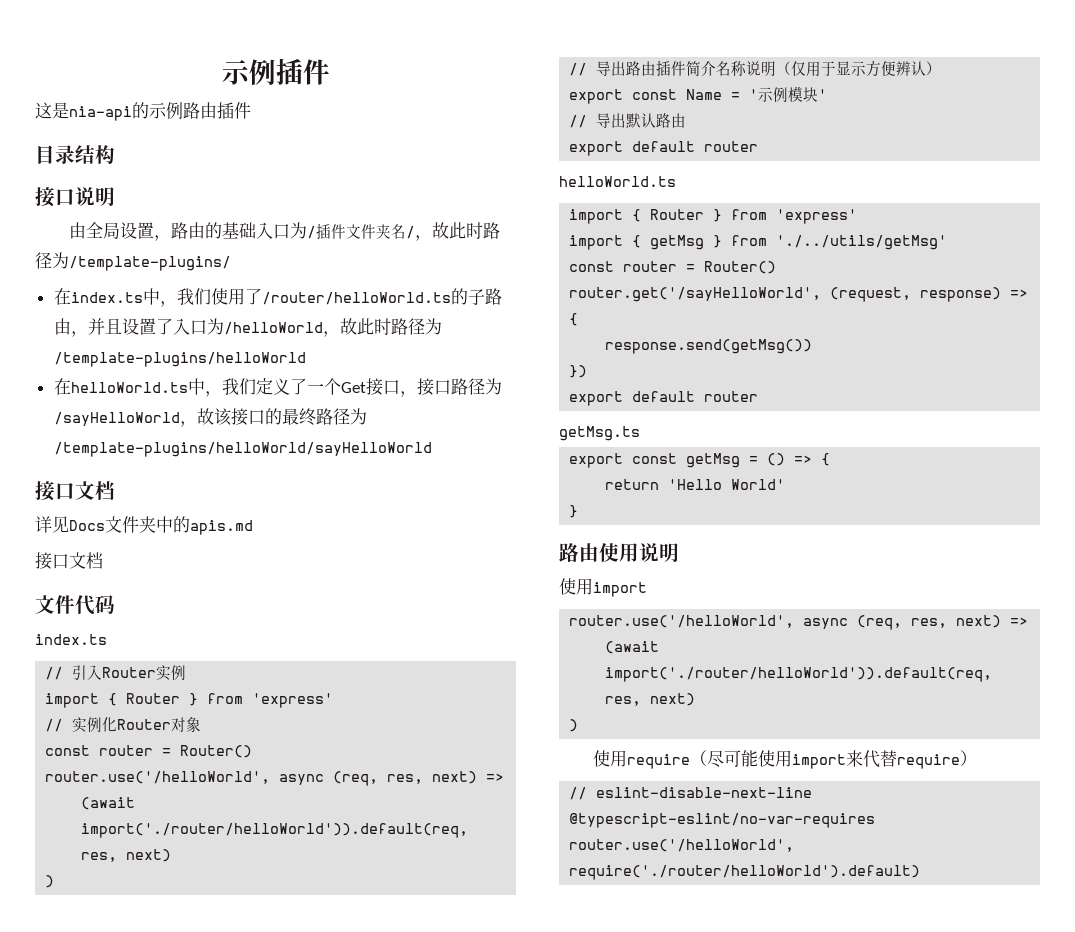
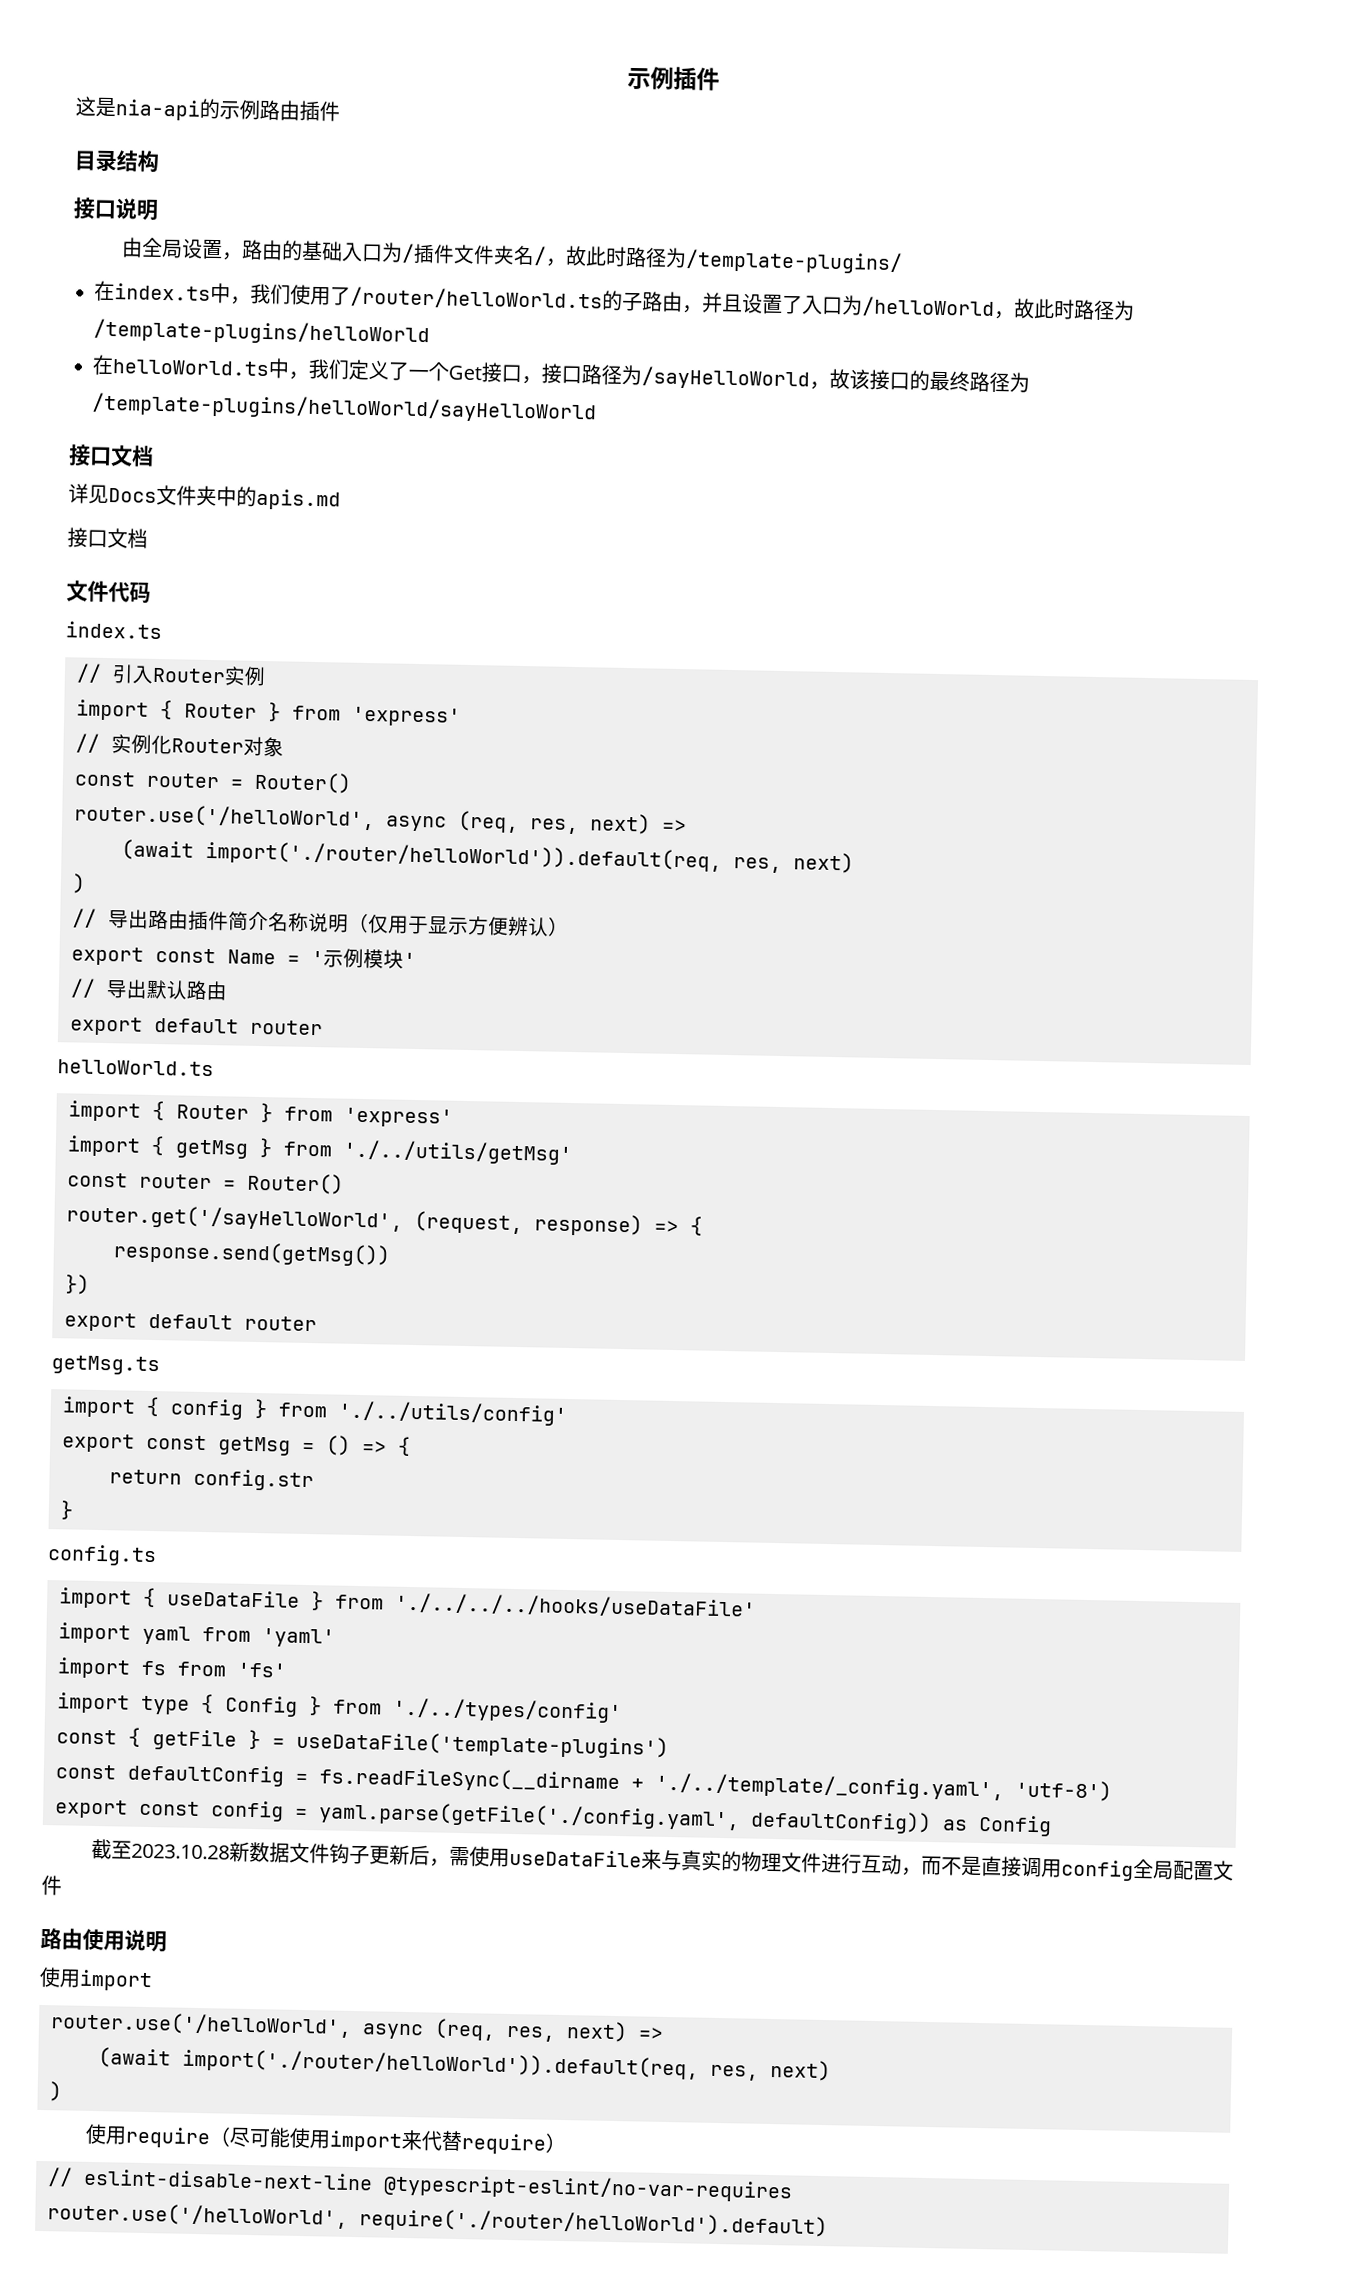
+ import { config } from './../utils/config'
- return 'Hello World'
+ return config.str
  }
+ config.ts
+ import { useDataFile } from './../../../hooks/useDataFile'
+ import yaml from 'yaml'
+ import fs from 'fs'
+ import type { Config } from './../types/config'
+ const { getFile } = useDataFile('template-plugins')
+ const defaultConfig = fs.readFileSync(__dirname + './../template/_config.yaml', 'utf-8')
+ export const config = yaml.parse(getFile('./config.yaml', defaultConfig)) as Config
+ 截至2023.10.28新数据文件钩子更新后，需使用useDataFile来与真实的物理文件进行互动，而不是直接调用config全局配置文件

